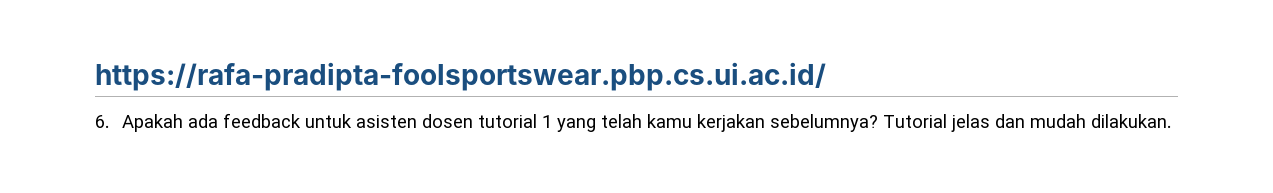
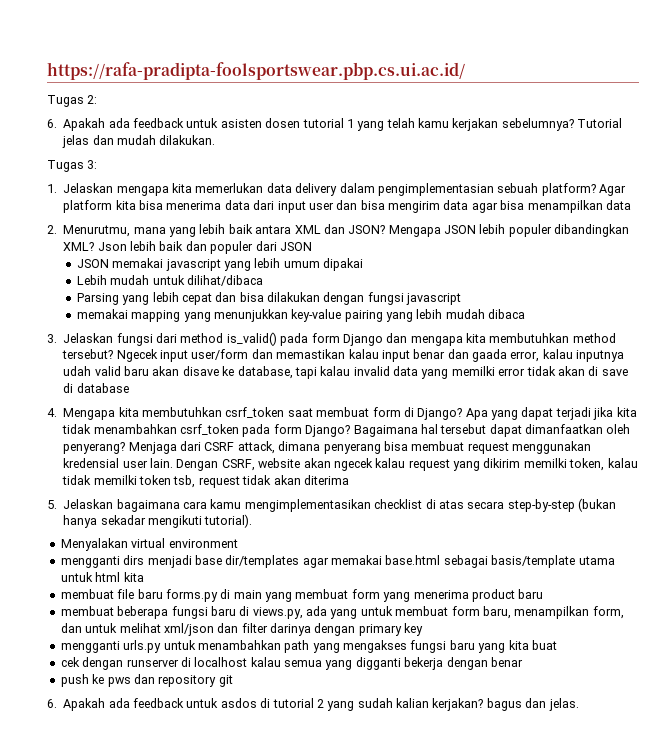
+ Tugas 2:
+ Tugas 3:
+ 1. Jelaskan mengapa kita memerlukan data delivery dalam pengimplementasian sebuah platform? Agar platform kita bisa menerima data dari input user dan bisa mengirim data agar bisa menampilkan data
+ 2. Menurutmu, mana yang lebih baik antara XML dan JSON? Mengapa JSON lebih populer dibandingkan XML? Json lebih baik dan populer dari JSON
+ JSON memakai javascript yang lebih umum dipakai
+ Lebih mudah untuk dilihat/dibaca
+ Parsing yang lebih cepat dan bisa dilakukan dengan fungsi javascript
+ memakai mapping yang menunjukkan key-value pairing yang lebih mudah dibaca
+ 3. Jelaskan fungsi dari method is_valid() pada form Django dan mengapa kita membutuhkan method tersebut? Ngecek input user/form dan memastikan kalau input benar dan gaada error, kalau inputnya udah valid baru akan disave ke database, tapi kalau invalid data yang memilki error tidak akan di save di database
+ 4. Mengapa kita membutuhkan csrf_token saat membuat form di Django? Apa yang dapat terjadi jika kita tidak menambahkan csrf_token pada form Django? Bagaimana hal tersebut dapat dimanfaatkan oleh penyerang? Menjaga dari CSRF attack, dimana penyerang bisa membuat request menggunakan kredensial user lain. Dengan CSRF, website akan ngecek kalau request yang dikirim memilki token, kalau tidak memilki token tsb, request tidak akan diterima
+ 5. Jelaskan bagaimana cara kamu mengimplementasikan checklist di atas secara step-by-step (bukan hanya sekadar mengikuti tutorial).
+ Menyalakan virtual environment
+ mengganti dirs menjadi base dir/templates agar memakai base.html sebagai basis/template utama untuk html kita
+ membuat file baru forms.py di main yang membuat form yang menerima product baru
+ membuat beberapa fungsi baru di views.py, ada yang untuk membuat form baru, menampilkan form, dan untuk melihat xml/json dan filter darinya dengan primary key
+ mengganti urls.py untuk menambahkan path yang mengakses fungsi baru yang kita buat
+ cek dengan runserver di localhost kalau semua yang digganti bekerja dengan benar
+ push ke pws dan repository git
+ 6. Apakah ada feedback untuk asdos di tutorial 2 yang sudah kalian kerjakan? bagus dan jelas.

